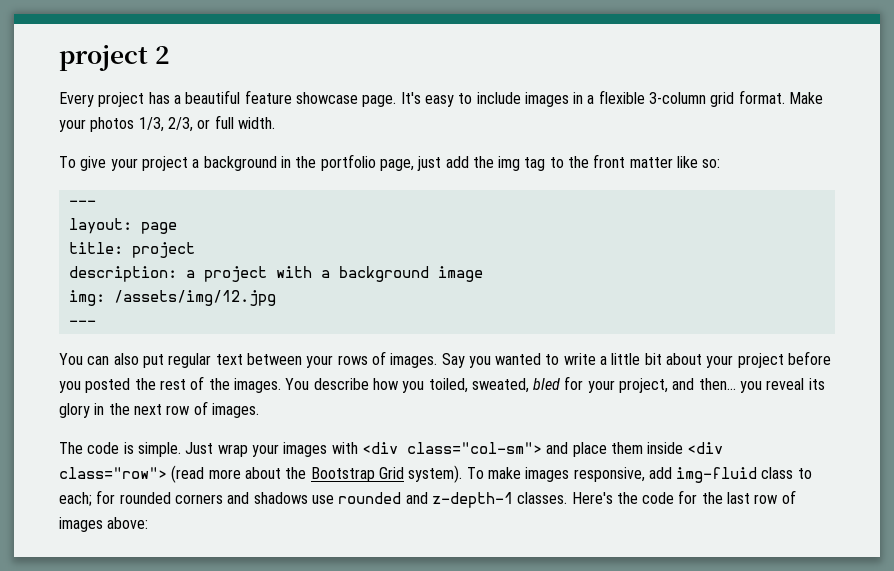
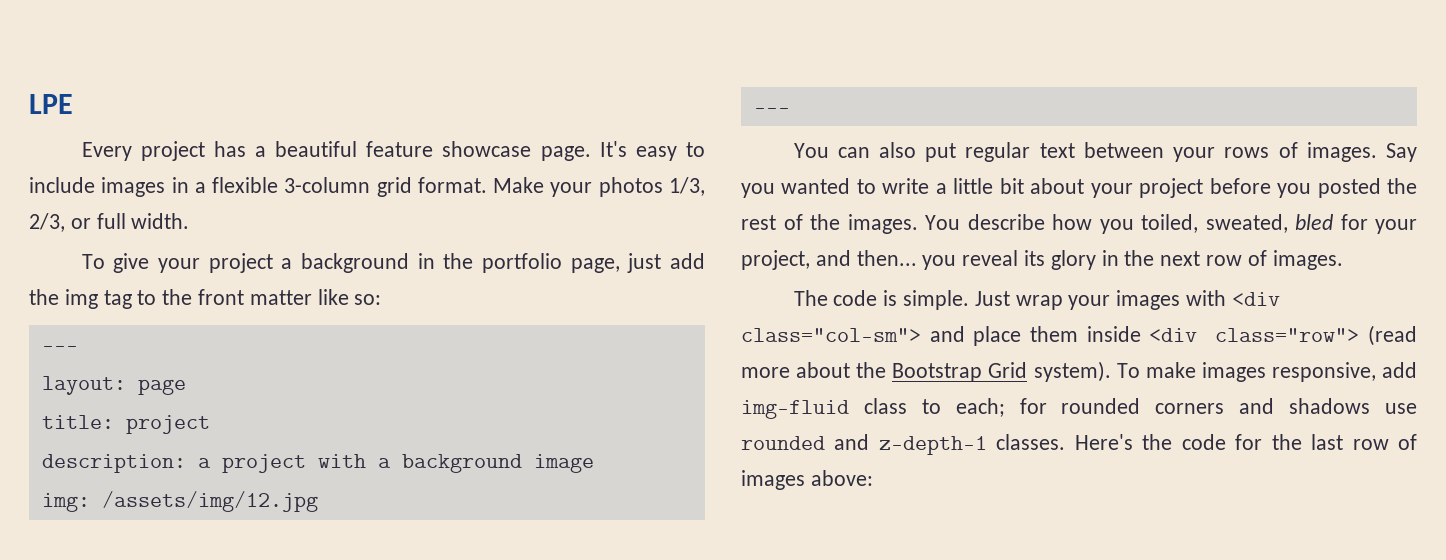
- project 2
+ LPE

